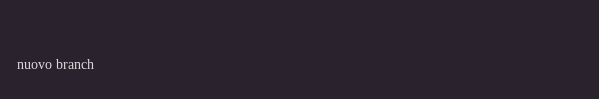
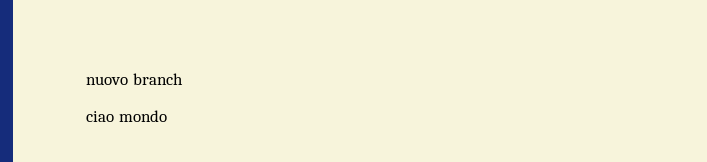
+ ciao mondo

